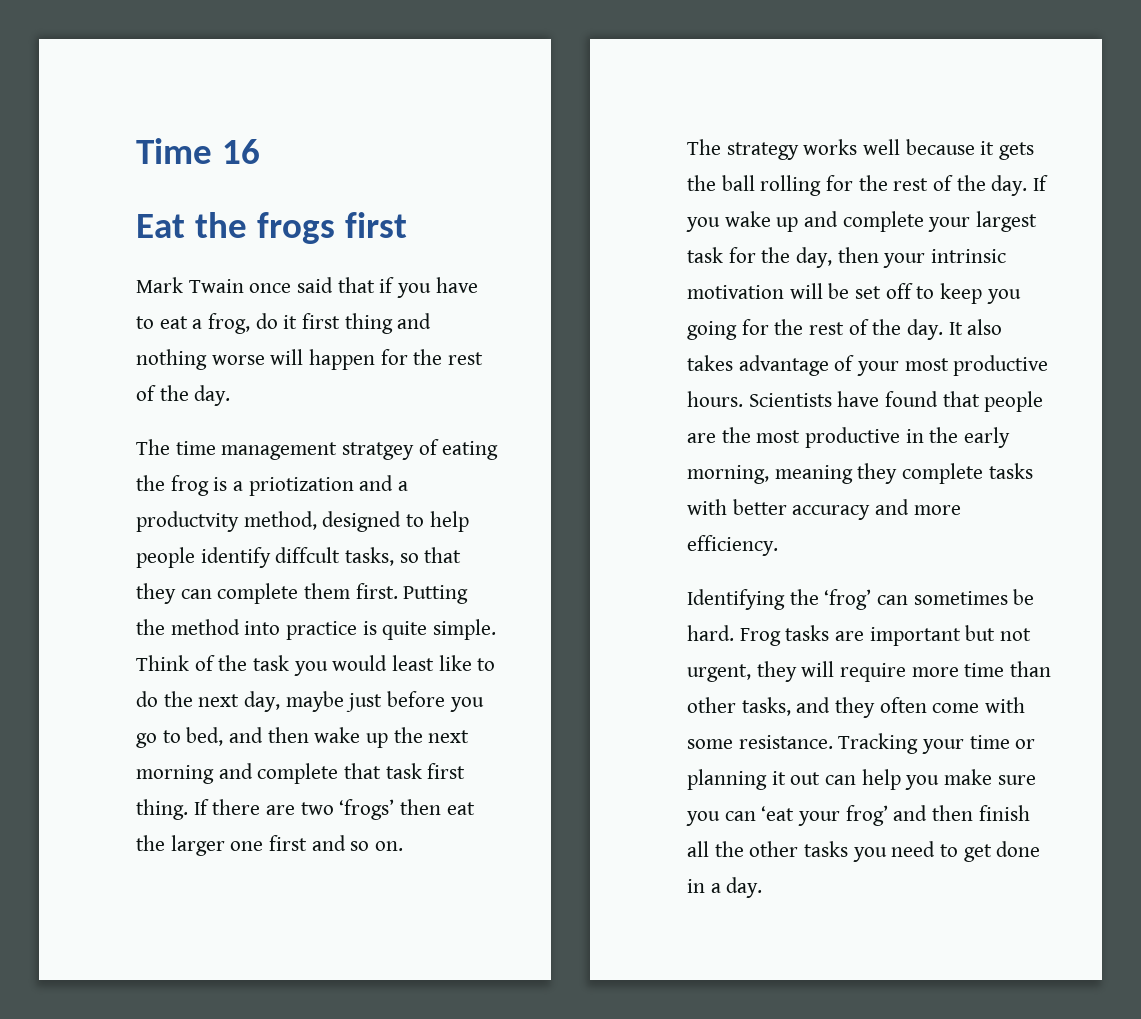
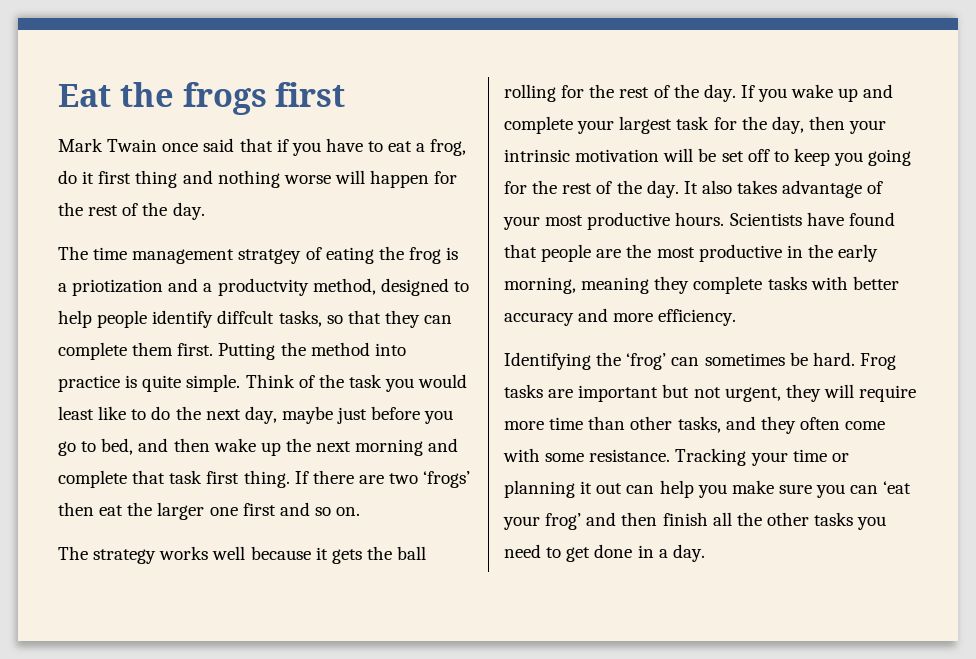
- Time 16

